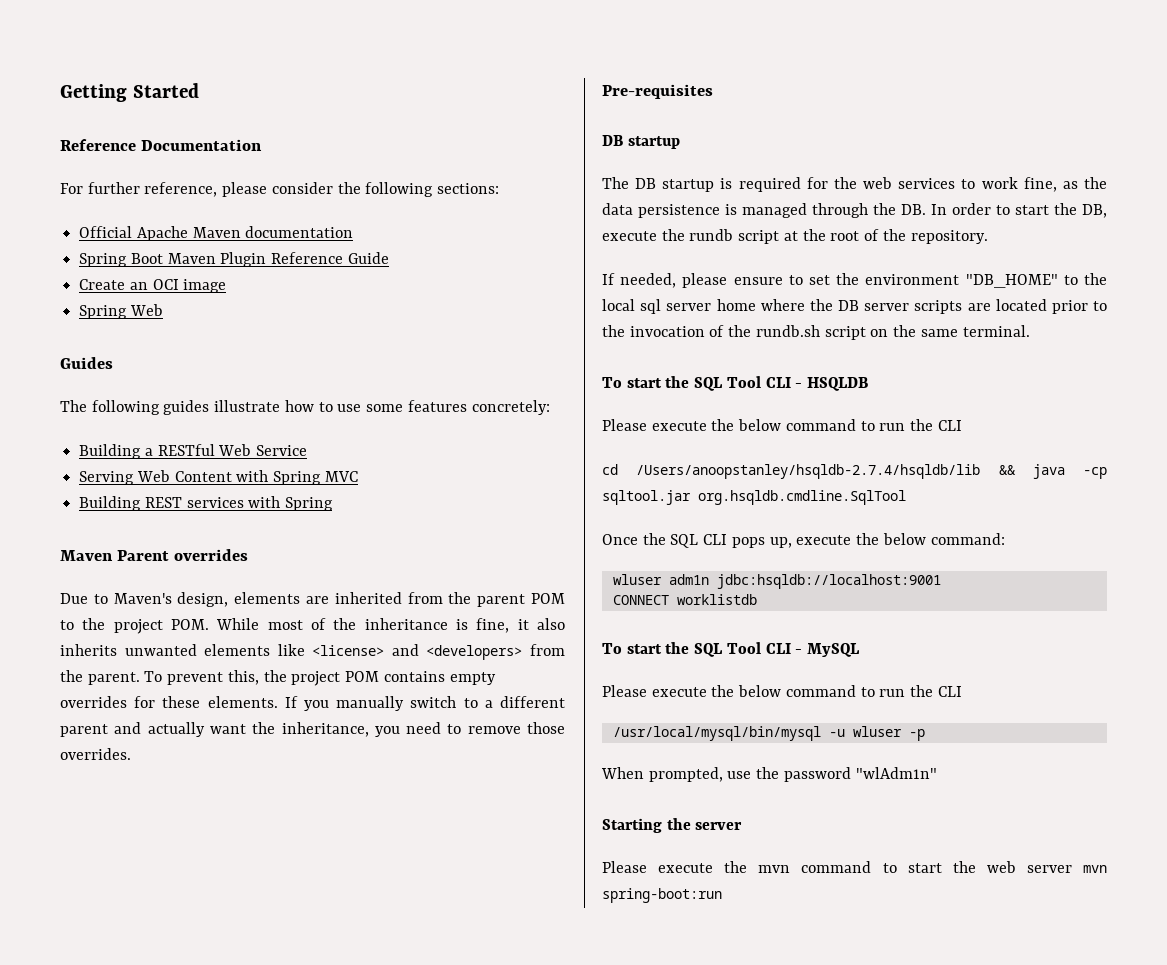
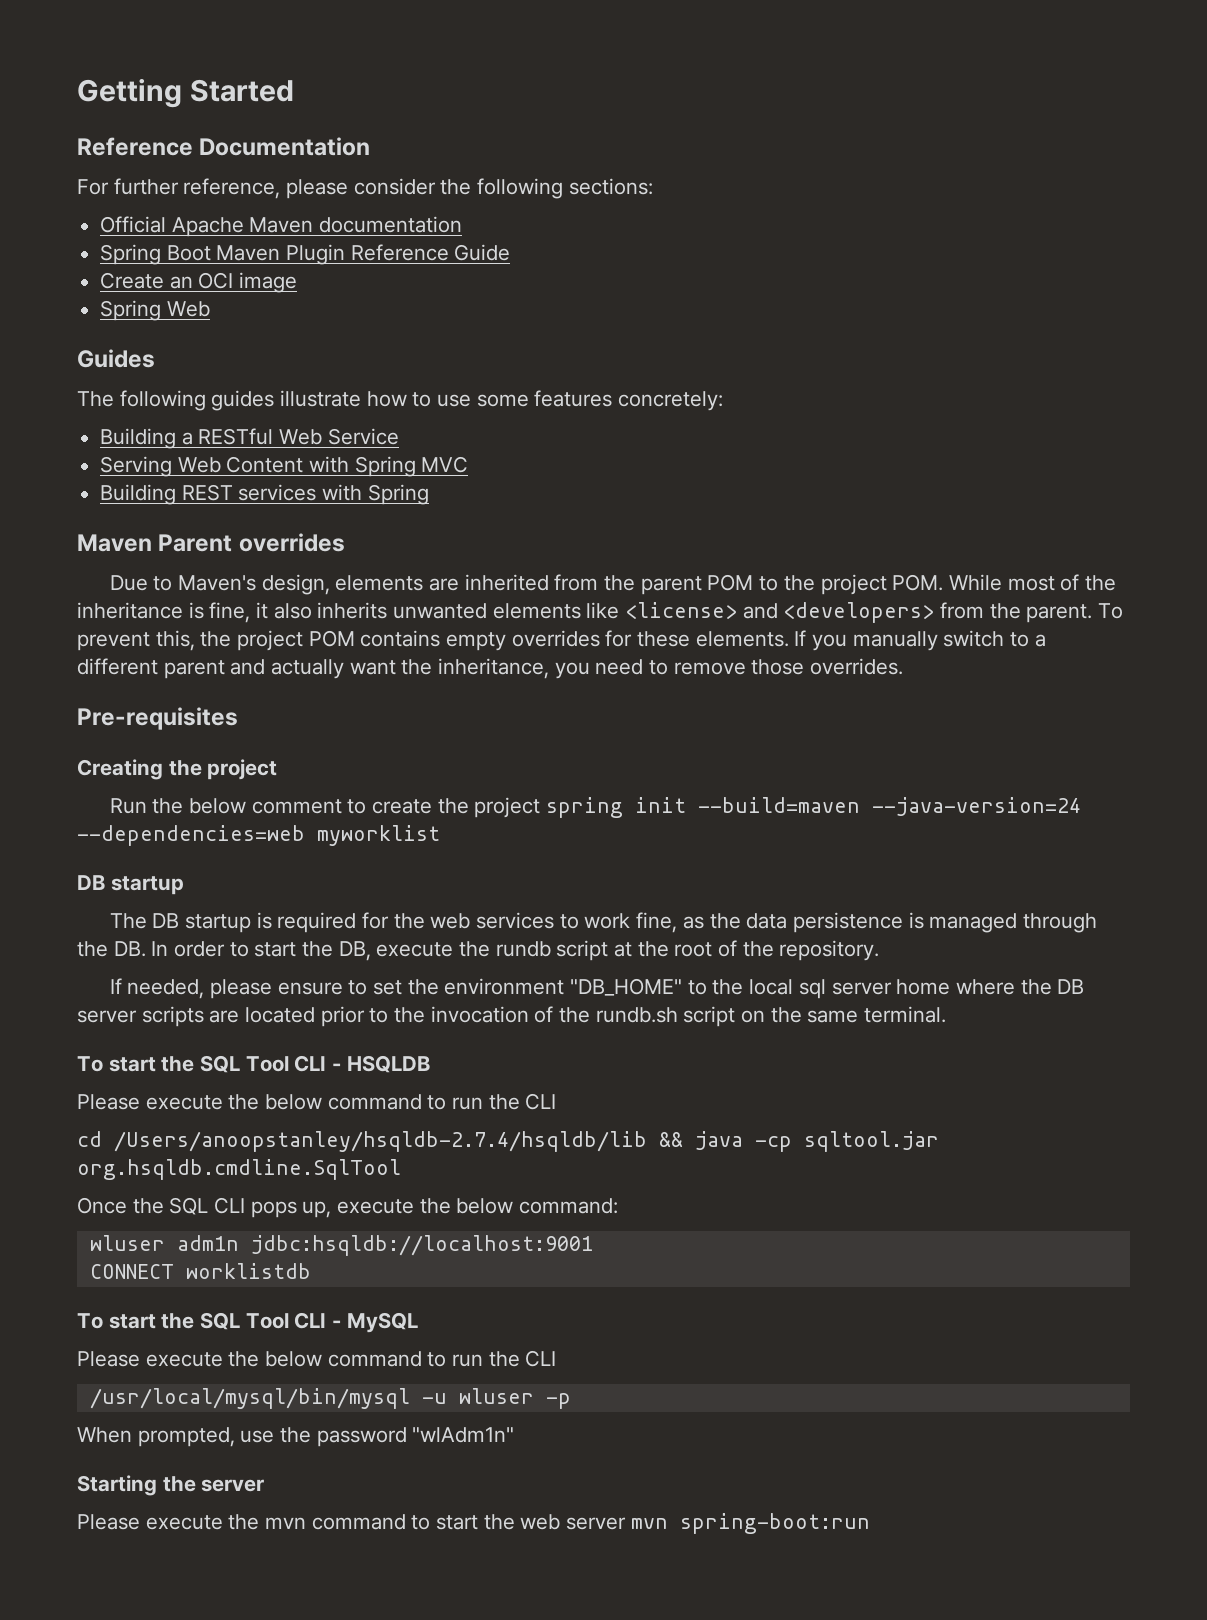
+ Creating the project
+ Run the below comment to create the project spring init --build=maven --java-version=24 --dependencies=web myworklist

